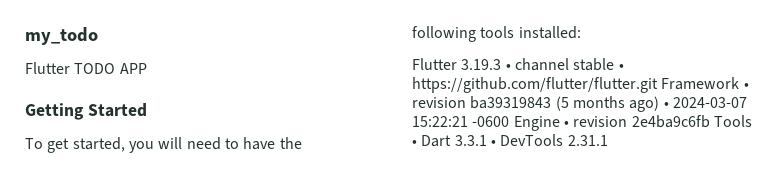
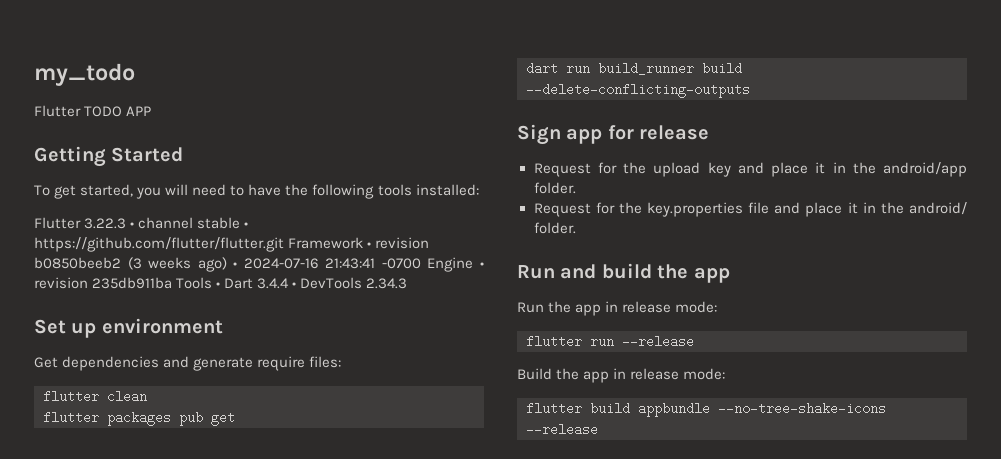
- Flutter 3.19.3 • channel stable • https://github.com/flutter/flutter.git Framework • revision ba39319843 (5 months ago) • 2024-03-07 15:22:21 -0600 Engine • revision 2e4ba9c6fb Tools • Dart 3.3.1 • DevTools 2.31.1
+ Flutter 3.22.3 • channel stable • https://github.com/flutter/flutter.git Framework • revision b0850beeb2 (3 weeks ago) • 2024-07-16 21:43:41 -0700 Engine • revision 235db911ba Tools • Dart 3.4.4 • DevTools 2.34.3
+ Set up environment
+ Get dependencies and generate require files:
+ flutter clean
+ flutter packages pub get
+ dart run build_runner build --delete-conflicting-outputs
+ Sign app for release
+ Request for the upload key and place it in the android/app folder.
+ Request for the key.properties file and place it in the android/ folder.
+ Run and build the app
+ Run the app in release mode:
+ flutter run --release
+ Build the app in release mode:
+ flutter build appbundle --no-tree-shake-icons --release

